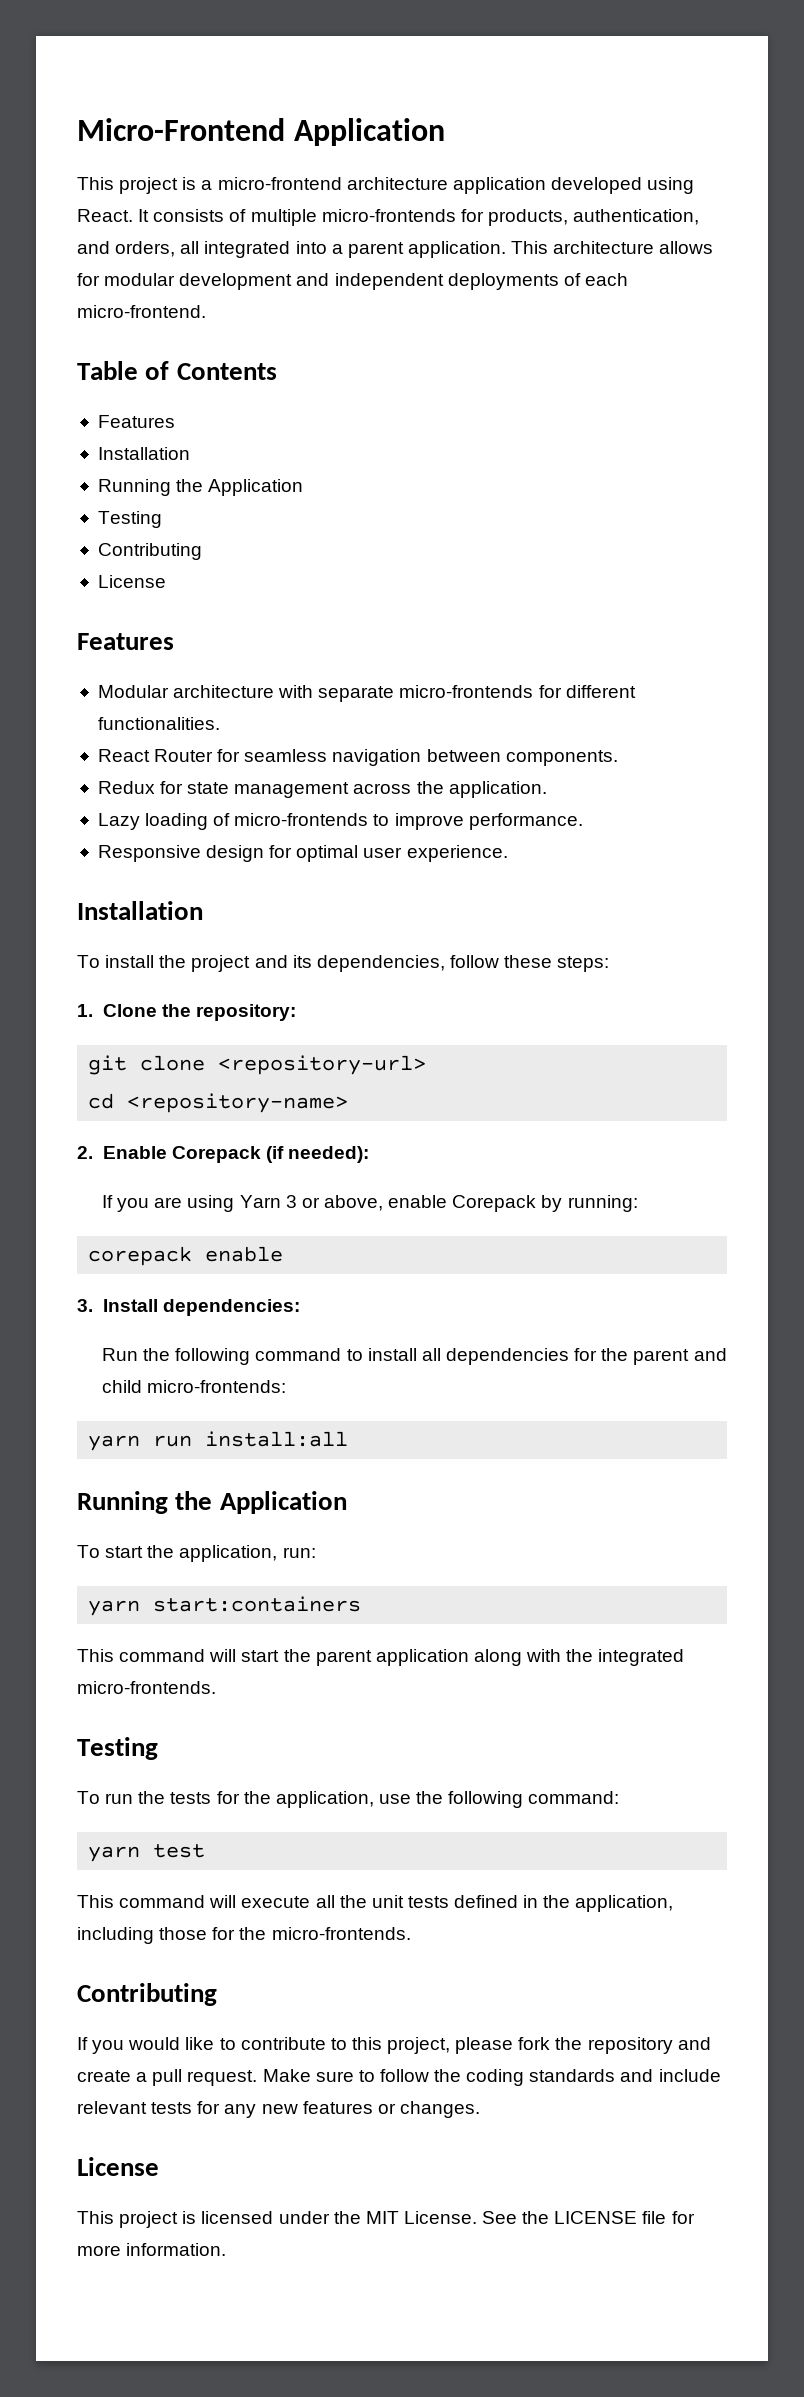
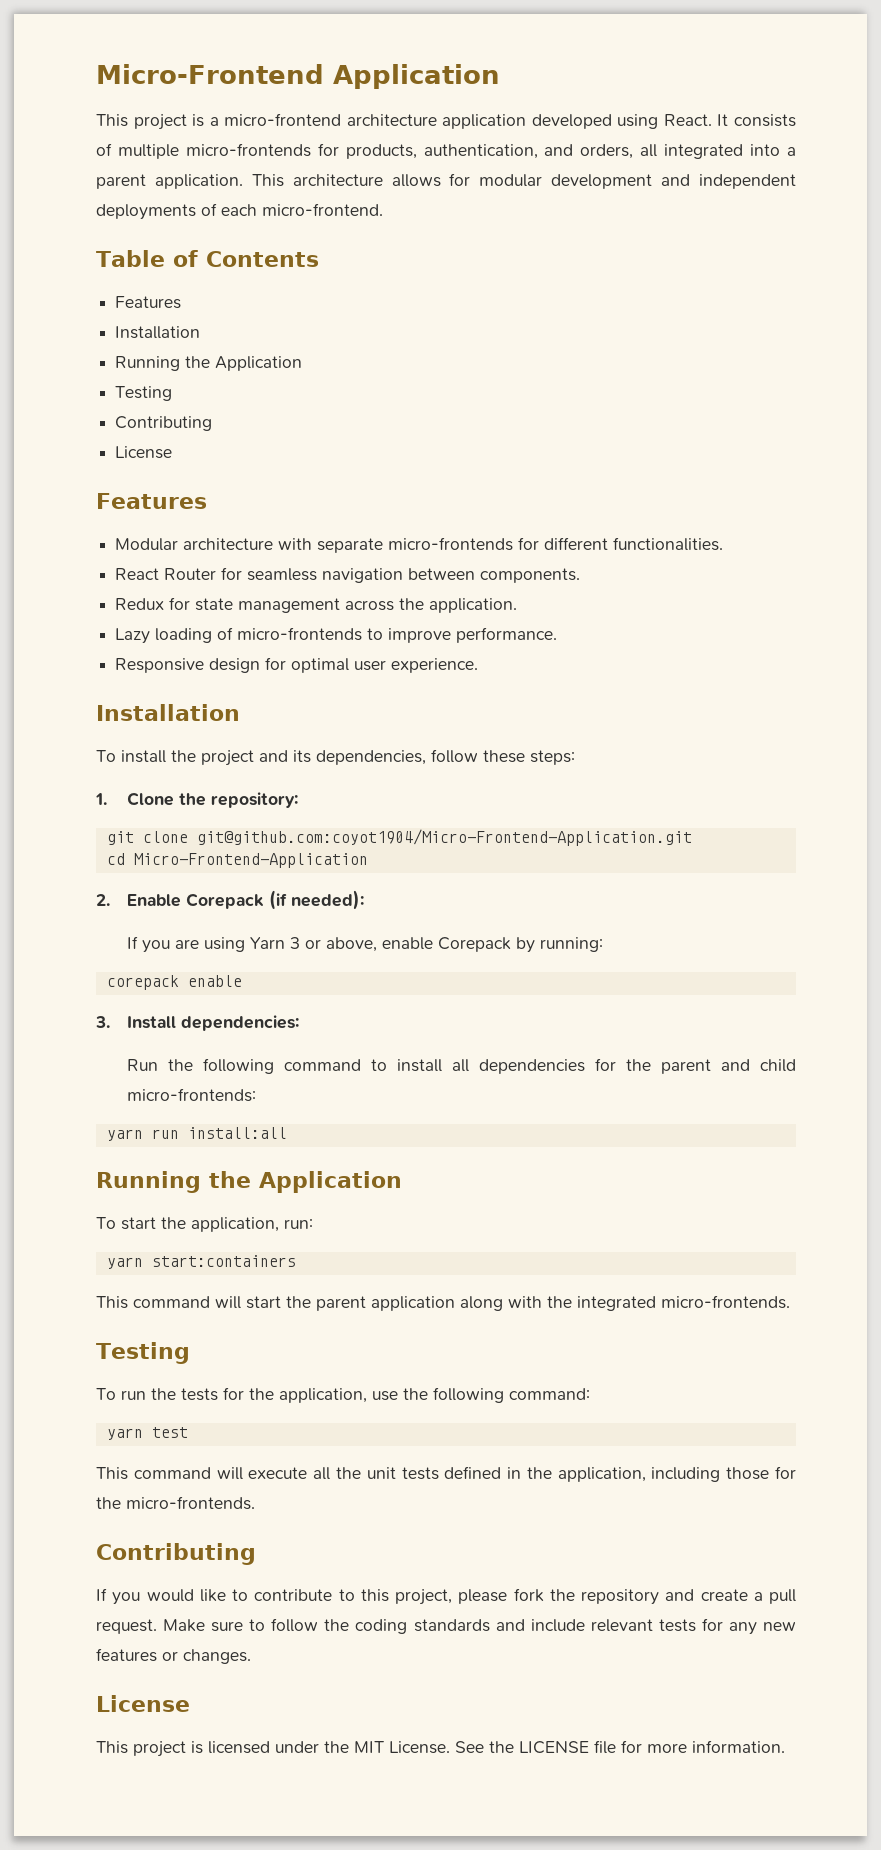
- git clone <repository-url>
+ git clone git@github.com:coyot1904/Micro-Frontend-Application.git
- cd <repository-name>
+ cd Micro-Frontend-Application

